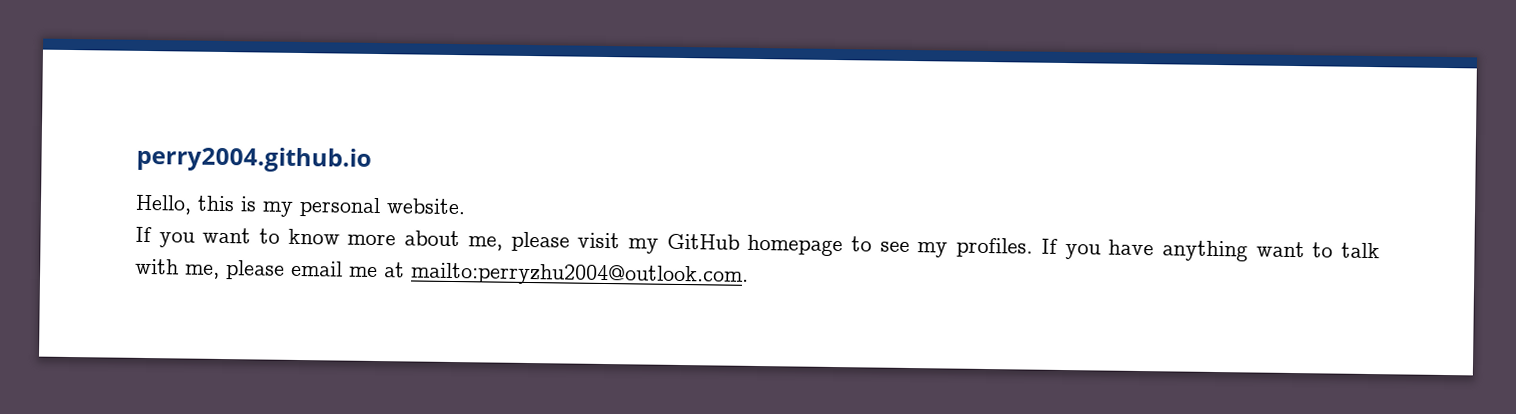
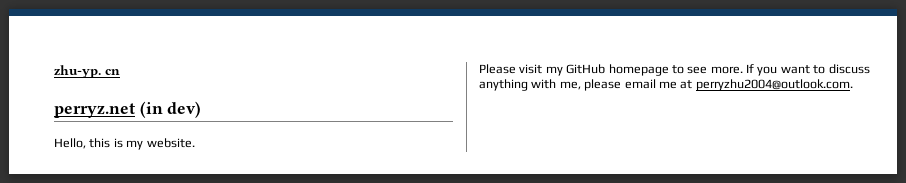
- perry2004.github.io
+ zhu-yp. cn
+ perryz.net (in dev)
- Hello, this is my personal website.
+ Hello, this is my website.
- If you want to know more about me, please visit my GitHub homepage to see my profiles. If you have anything want to talk with me, please email me at mailto:perryzhu2004@outlook.com.
+ Please visit my GitHub homepage to see more. If you want to discuss anything with me, please email me at perryzhu2004@outlook.com.

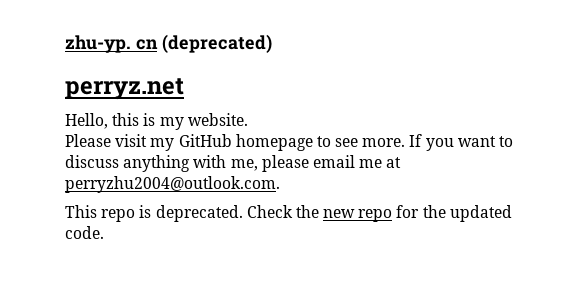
- zhu-yp. cn
+ zhu-yp. cn (deprecated)
- perryz.net (in dev)
+ perryz.net
+ This repo is deprecated. Check the new repo for the updated code.

